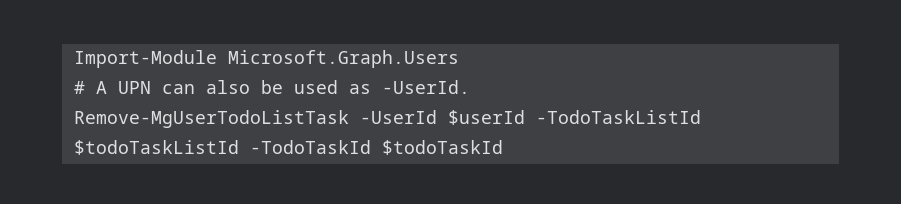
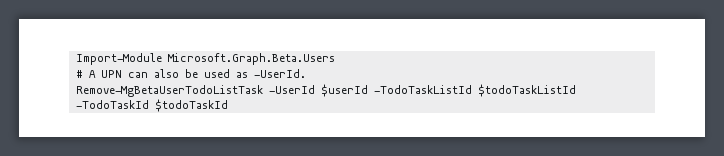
- Import-Module Microsoft.Graph.Users
+ Import-Module Microsoft.Graph.Beta.Users
- Remove-MgUserTodoListTask -UserId $userId -TodoTaskListId $todoTaskListId -TodoTaskId $todoTaskId
+ Remove-MgBetaUserTodoListTask -UserId $userId -TodoTaskListId $todoTaskListId -TodoTaskId $todoTaskId

